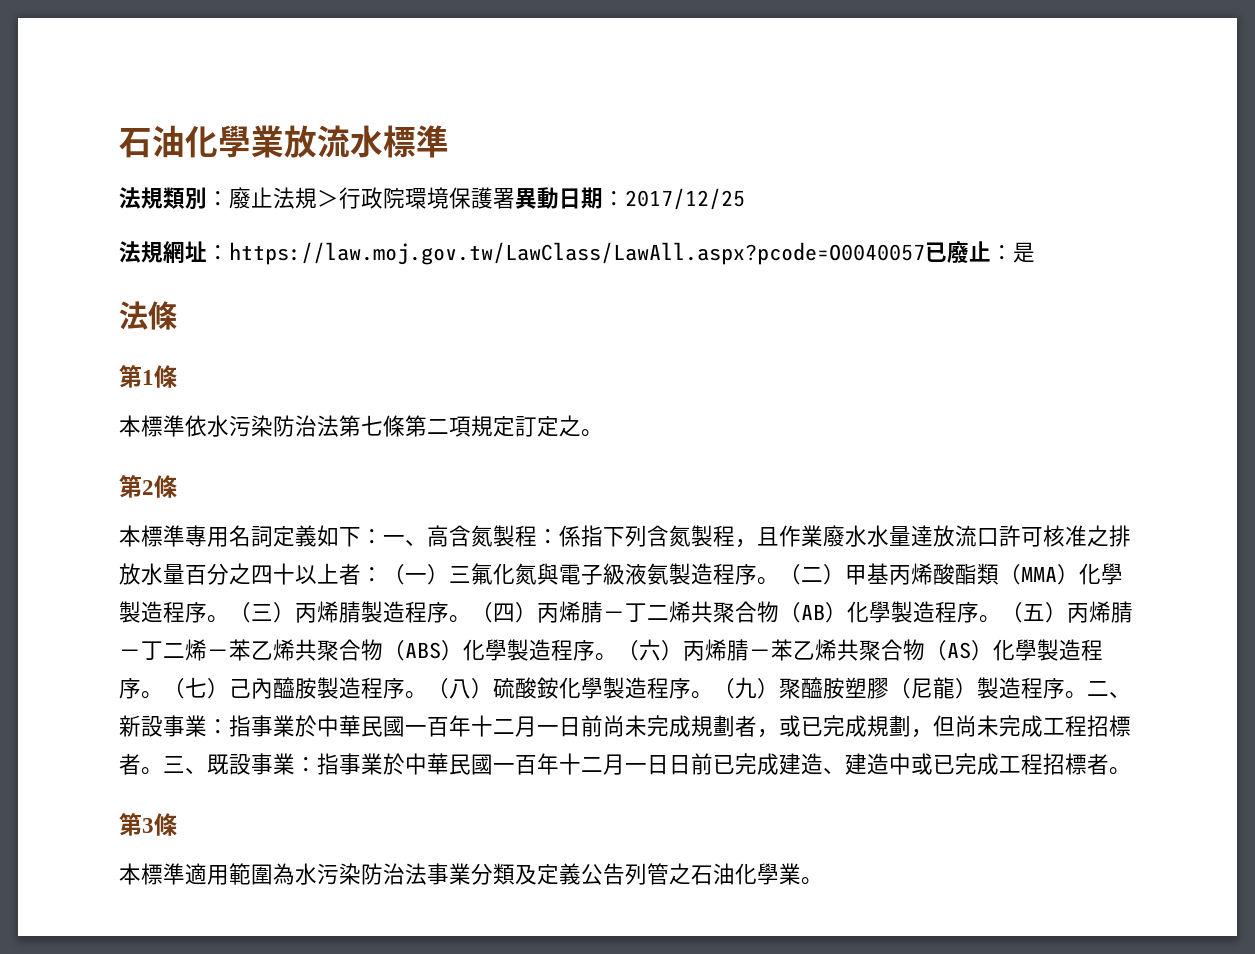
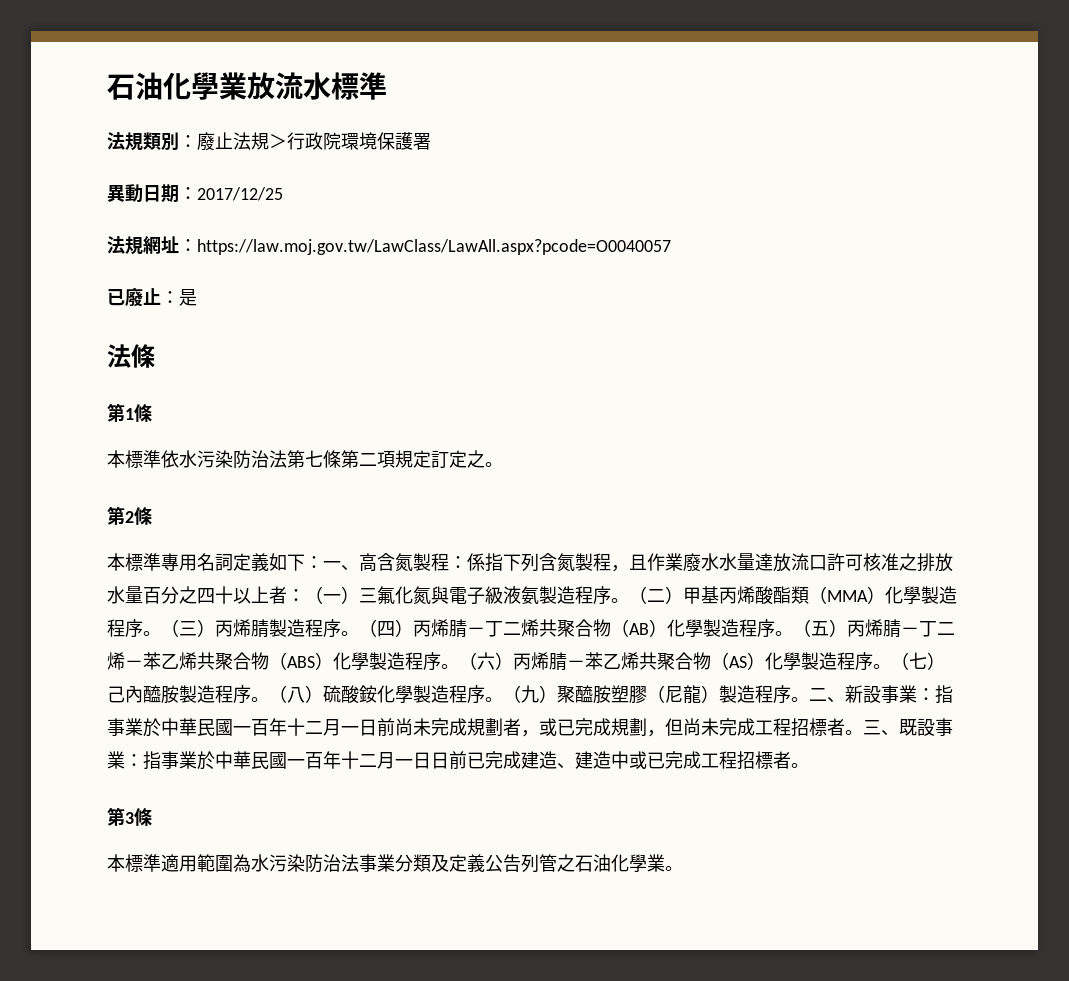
- 法規類別：廢止法規＞行政院環境保護署異動日期：2017/12/25
+ 法規類別：廢止法規＞行政院環境保護署
+ 異動日期：2017/12/25
- 法規網址：https://law.moj.gov.tw/LawClass/LawAll.aspx?pcode=O0040057已廢止：是
+ 法規網址：https://law.moj.gov.tw/LawClass/LawAll.aspx?pcode=O0040057
+ 已廢止：是

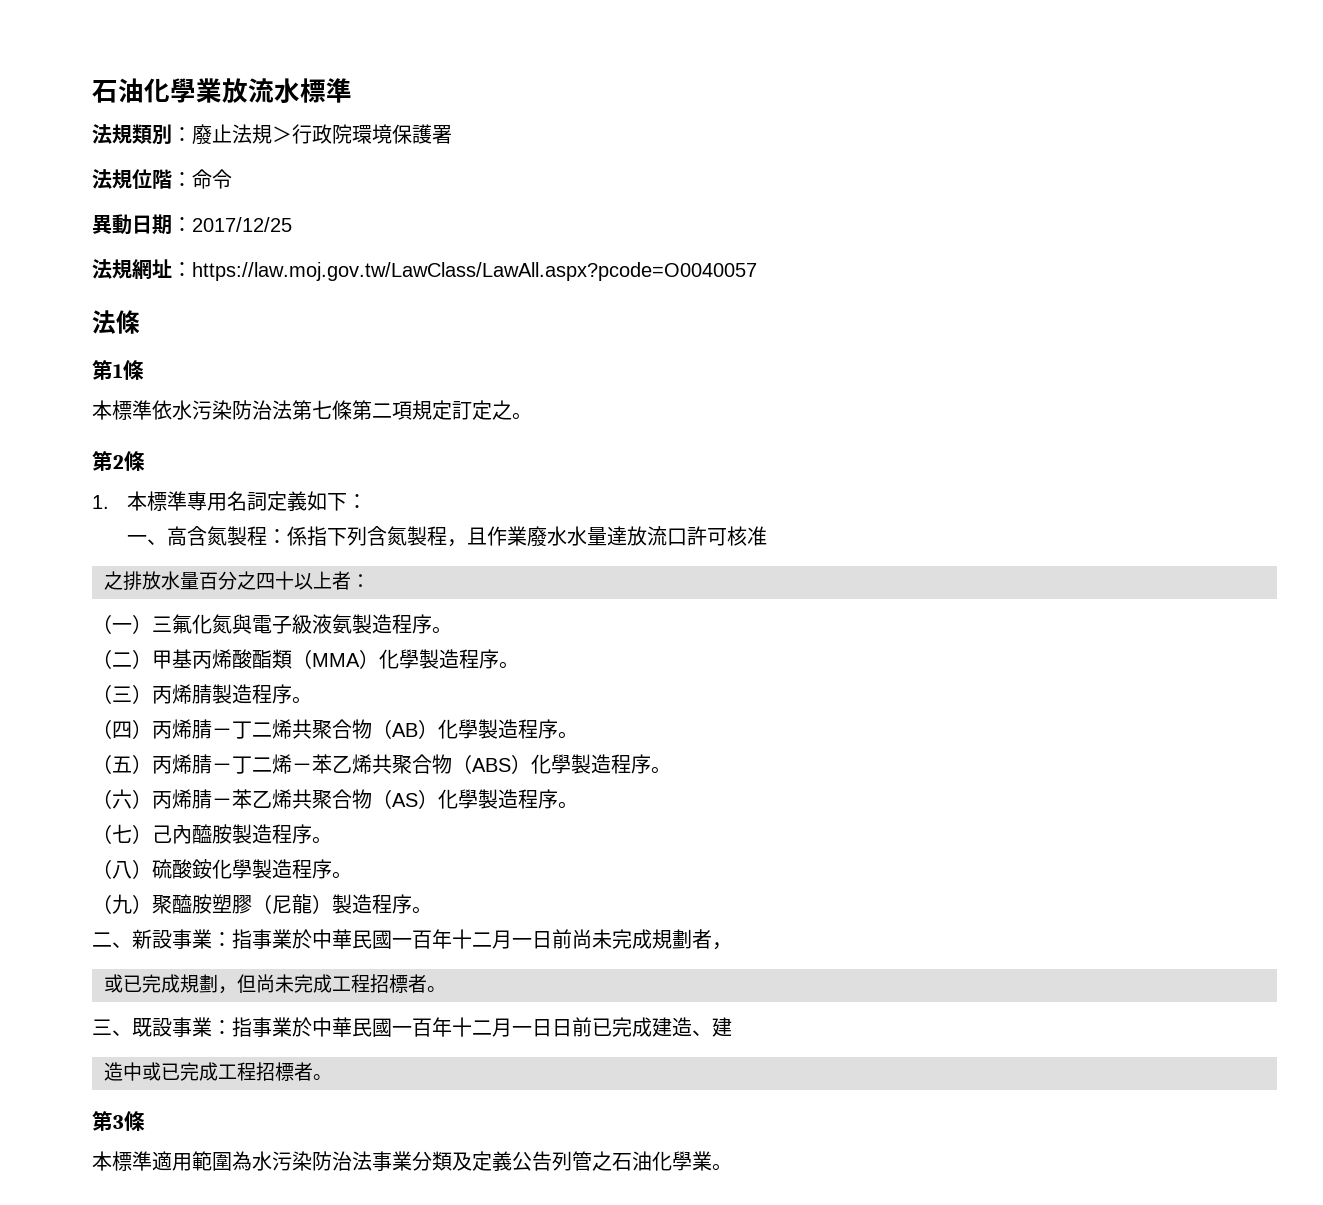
+ 法規位階：命令
- 已廢止：是
- 本標準專用名詞定義如下：一、高含氮製程：
+ 1.本標準專用名詞定義如下：
+ 一、高含氮製程：
- 係指下列含氮製程，且作業廢水水量達放流口許可核准之排放水量百分之四十以上者：（一）三氟化氮與電子級液氨製造程序。（二）甲基丙烯酸酯類（MMA）化學製造程序。（三）丙烯腈製造程序。（四）丙烯腈－丁二烯共聚合物（AB）化學製造程序。（五）丙烯腈－丁二烯－苯乙烯共聚合物（ABS）化學製造程序。（六）丙烯腈－苯乙烯共聚合物（AS）化學製造程序。（七）己內醯胺製造程序。（八）硫酸銨化學製造程序。（九）聚醯胺塑膠（尼龍）製造程序。二、新設事業：
+ 係指下列含氮製程，且作業廢水水量達放流口許可核准
+ 之排放水量百分之四十以上者：
+ （一）三氟化氮與電子級液氨製造程序。
+ （二）甲基丙烯酸酯類（MMA）化學製造程序。
+ （三）丙烯腈製造程序。
+ （四）丙烯腈－丁二烯共聚合物（AB）化學製造程序。
+ （五）丙烯腈－丁二烯－苯乙烯共聚合物（ABS）化學製造程序。
+ （六）丙烯腈－苯乙烯共聚合物（AS）化學製造程序。
+ （七）己內醯胺製造程序。
+ （八）硫酸銨化學製造程序。
+ （九）聚醯胺塑膠（尼龍）製造程序。
+ 二、新設事業：
- 指事業於中華民國一百年十二月一日前尚未完成規劃者，或已完成規劃，但尚未完成工程招標者。三、既設事業：
+ 指事業於中華民國一百年十二月一日前尚未完成規劃者，
+ 或已完成規劃，但尚未完成工程招標者。
+ 三、既設事業：
- 指事業於中華民國一百年十二月一日日前已完成建造、建造中或已完成工程招標者。
+ 指事業於中華民國一百年十二月一日日前已完成建造、建
+ 造中或已完成工程招標者。

